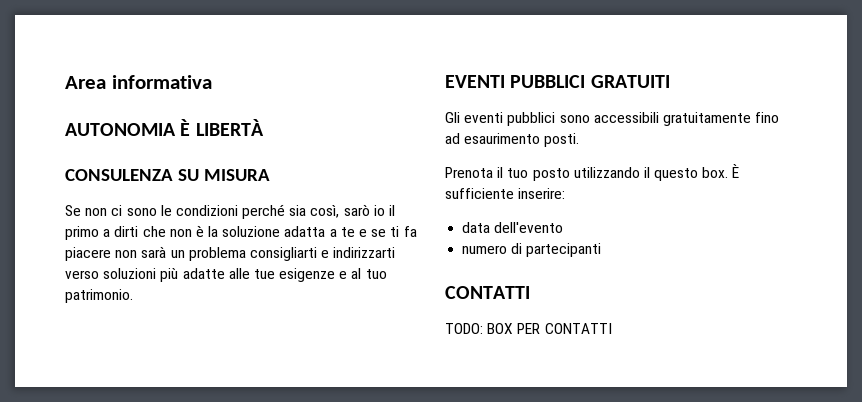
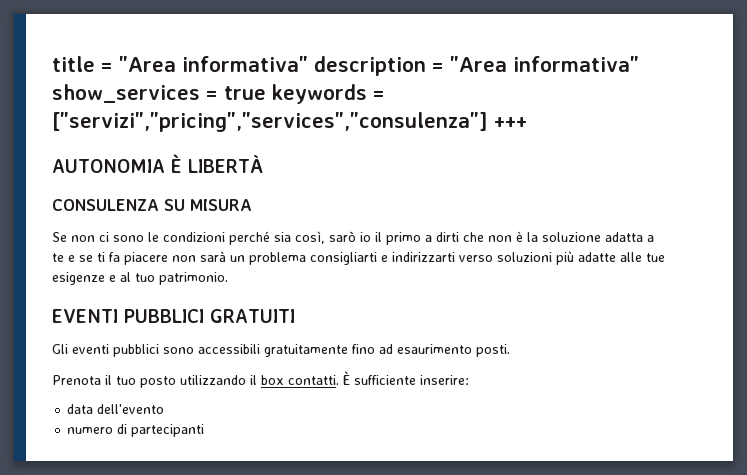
- Area informativa
+ title = "Area informativa" description = "Area informativa" show_services = true keywords = ["servizi","pricing","services","consulenza"] +++
- Prenota il tuo posto utilizzando il questo box.
+ Prenota il tuo posto utilizzando il box contatti.
  numero di partecipanti
- CONTATTI
- TODO: BOX PER CONTATTI

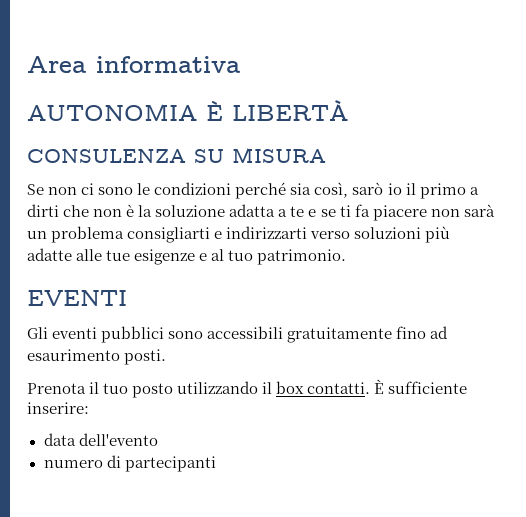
- title = "Area informativa" description = "Area informativa" show_services = true keywords = ["servizi","pricing","services","consulenza"] +++
+ Area informativa
- EVENTI PUBBLICI GRATUITI
+ EVENTI

